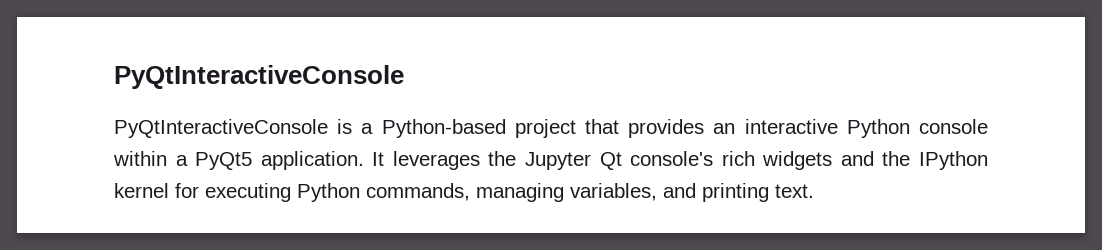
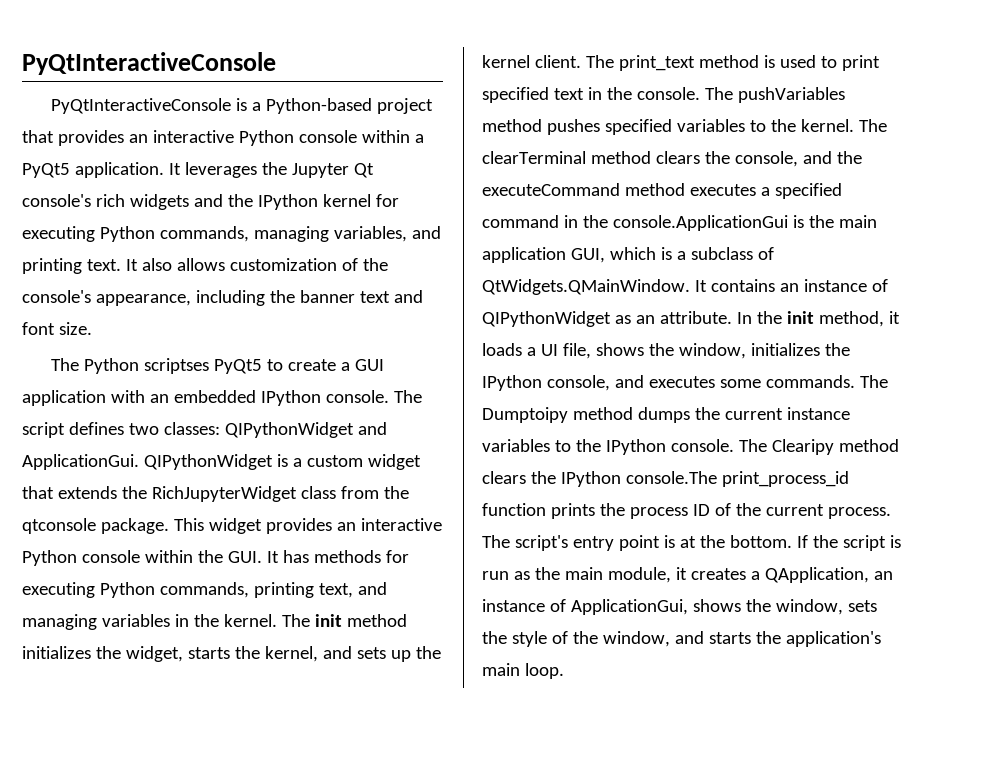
+ It also allows customization of the console's appearance, including the banner text and font size.
+ The Python scriptses PyQt5 to create a GUI application with an embedded IPython console. The script defines two classes: QIPythonWidget and ApplicationGui. QIPythonWidget is a custom widget that extends the RichJupyterWidget class from the qtconsole package. This widget provides an interactive Python console within the GUI. It has methods for executing Python commands, printing text, and managing variables in the kernel. The init method initializes the widget, starts the kernel, and sets up the kernel client. The print_text method is used to print specified text in the console. The pushVariables method pushes specified variables to the kernel. The clearTerminal method clears the console, and the executeCommand method executes a specified command in the console.ApplicationGui is the main application GUI, which is a subclass of QtWidgets.QMainWindow. It contains an instance of QIPythonWidget as an attribute. In the init method, it loads a UI file, shows the window, initializes the IPython console, and executes some commands. The Dumptoipy method dumps the current instance variables to the IPython console. The Clearipy method clears the IPython console.The print_process_id function prints the process ID of the current process. The script's entry point is at the bottom. If the script is run as the main module, it creates a QApplication, an instance of ApplicationGui, shows the window, sets the style of the window, and starts the application's main loop.

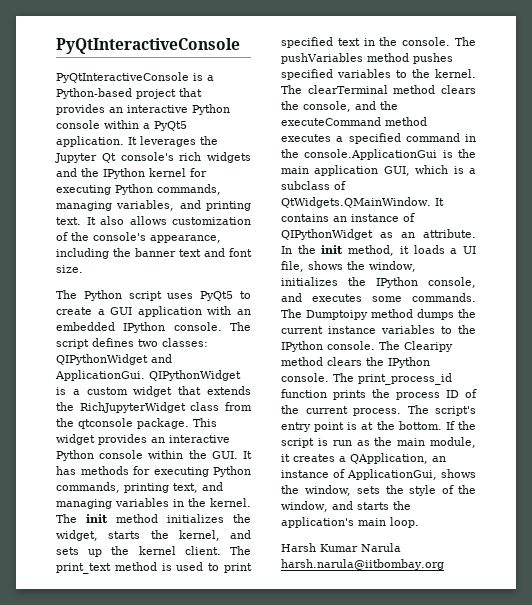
- The Python scriptses PyQt5 to create a GUI application with an embedded IPython console.
+ The Python script uses PyQt5 to create a GUI application with an embedded IPython console.
- The Clearipy method clears the IPython console.The print_process_id function prints the process ID of the current process.
+ The Clearipy method clears the IPython console. The print_process_id function prints the process ID of the current process.
+ Harsh Kumar Narula harsh.narula@iitbombay.org

